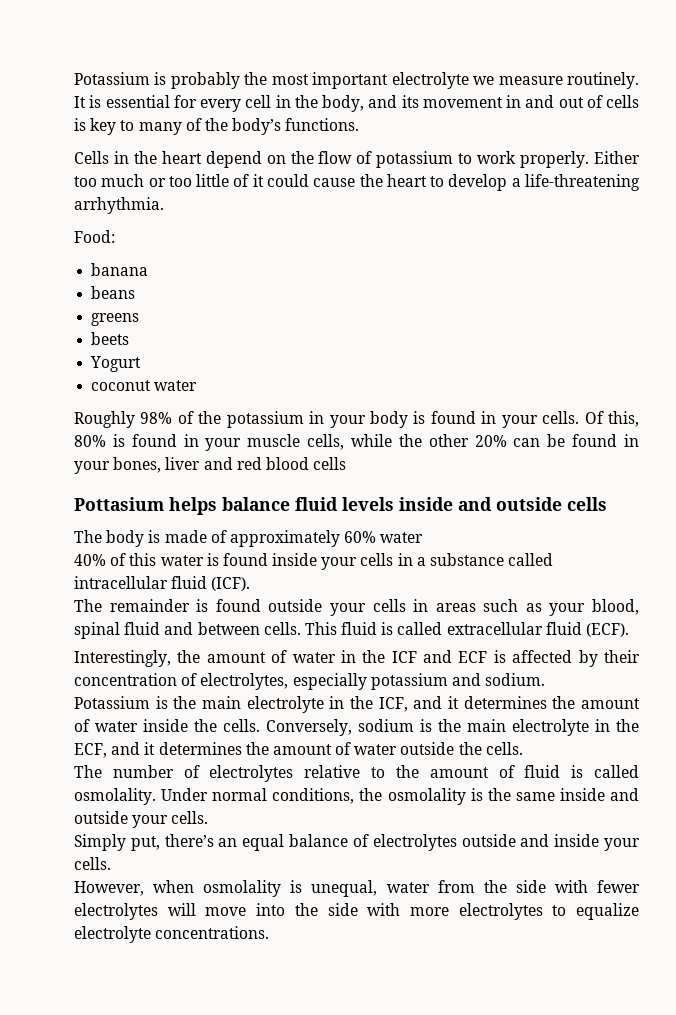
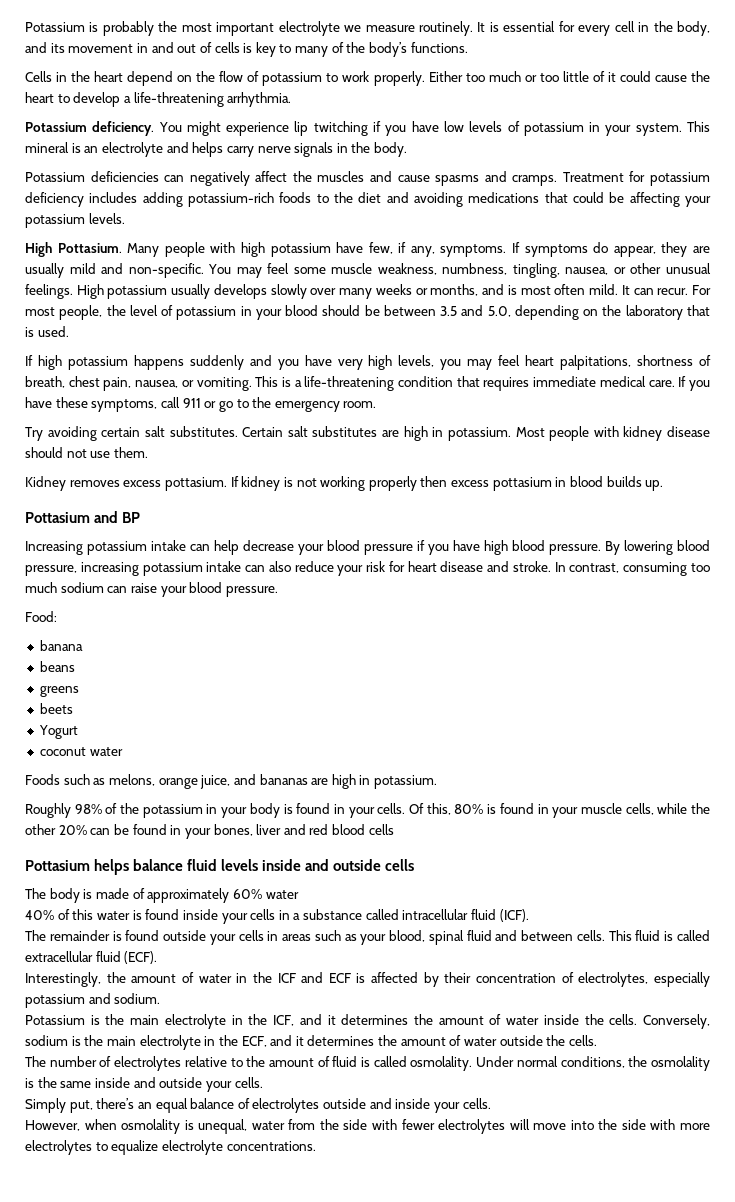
+ Potassium deficiency. You might experience lip twitching if you have low levels of potassium in your system. This mineral is an electrolyte and helps carry nerve signals in the body.
+ Potassium deficiencies can negatively affect the muscles and cause spasms and cramps. Treatment for potassium deficiency includes adding potassium-rich foods to the diet and avoiding medications that could be affecting your potassium levels.
+ High Pottasium. Many people with high potassium have few, if any, symptoms. If symptoms do appear, they are usually mild and non-specific. You may feel some muscle weakness, numbness, tingling, nausea, or other unusual feelings. High potassium usually develops slowly over many weeks or months, and is most often mild. It can recur. For most people, the level of potassium in your blood should be between 3.5 and 5.0, depending on the laboratory that is used.
+ If high potassium happens suddenly and you have very high levels, you may feel heart palpitations, shortness of breath, chest pain, nausea, or vomiting. This is a life-threatening condition that requires immediate medical care. If you have these symptoms, call 911 or go to the emergency room.
+ Try avoiding certain salt substitutes. Certain salt substitutes are high in potassium. Most people with kidney disease should not use them.
+ Kidney removes excess pottasium. If kidney is not working properly then excess pottasium in blood builds up.
+ Pottasium and BP
+ Increasing potassium intake can help decrease your blood pressure if you have high blood pressure. By lowering blood pressure, increasing potassium intake can also reduce your risk for heart disease and stroke. In contrast, consuming too much sodium can raise your blood pressure.
+ Foods such as melons, orange juice, and bananas are high in potassium.

